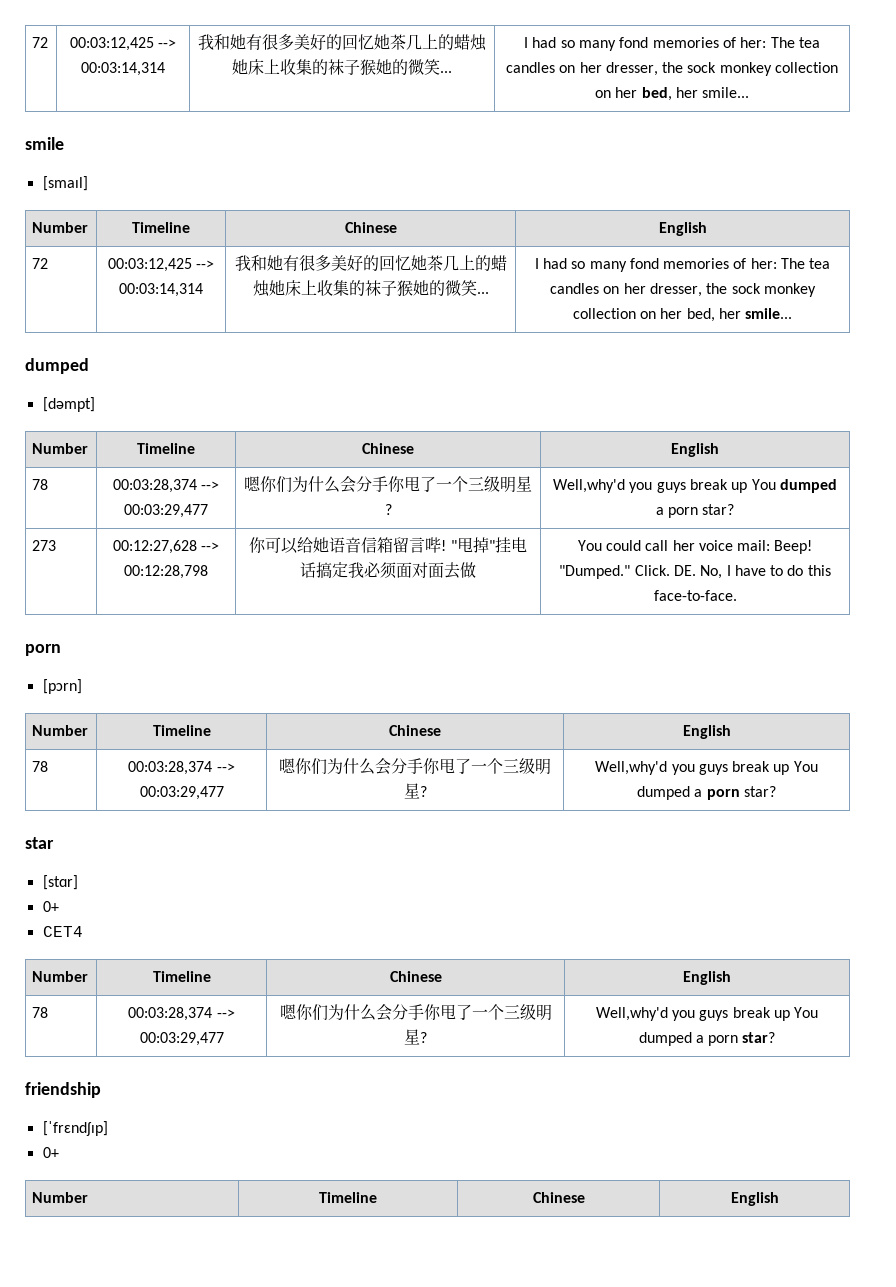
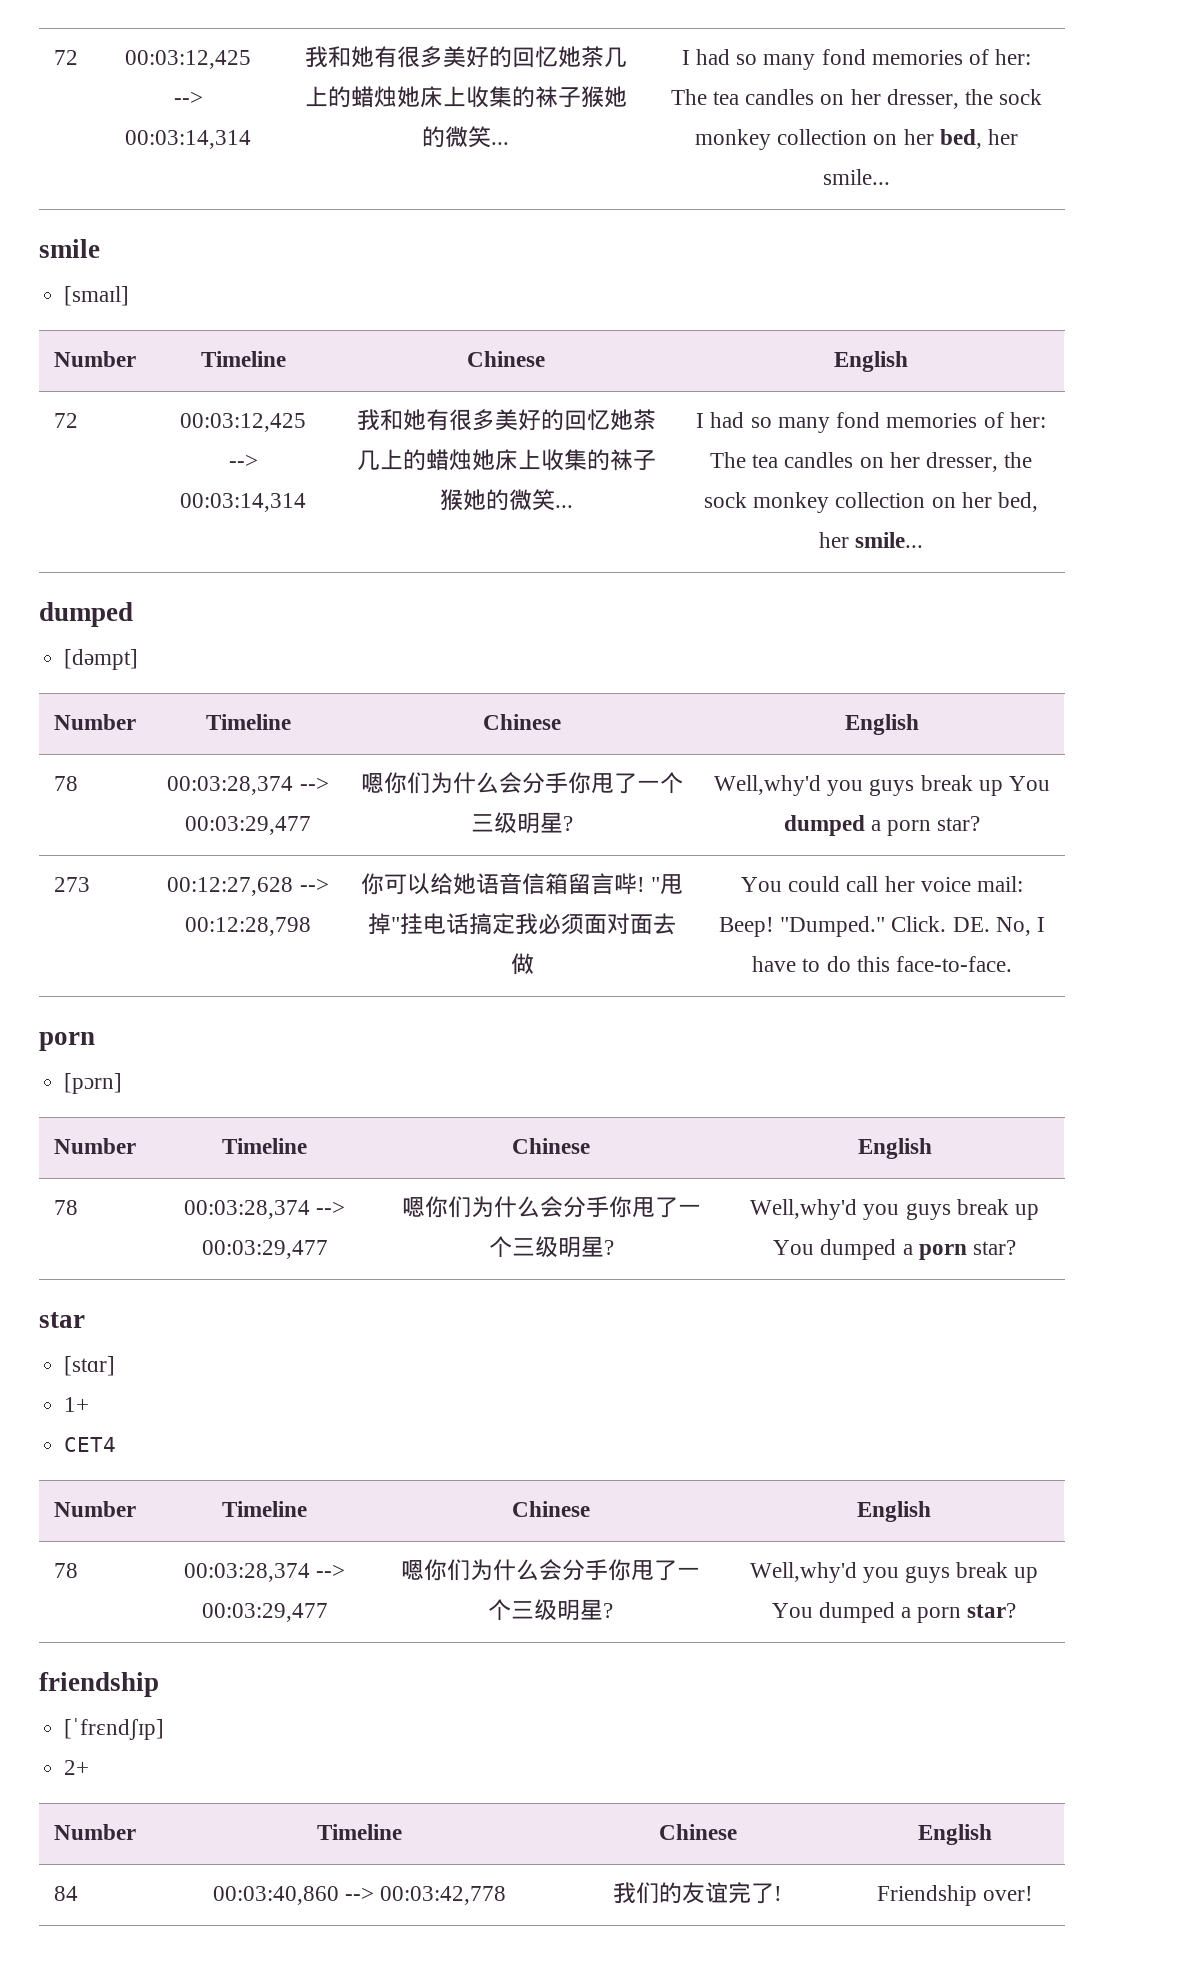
  [stɑr]
- 0+
+ 1+
  [ˈfrɛndʃɪp]
- 0+
+ 2+
  Number | Timeline | Chinese | English
+ 84 | 00:03:40,860 --> 00:03:42,778 | 我们的友谊完了! | Friendship over!

